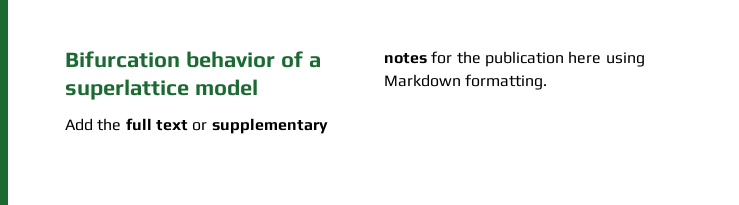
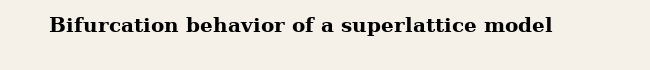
- Add the full text or supplementary notes for the publication here using Markdown formatting.

